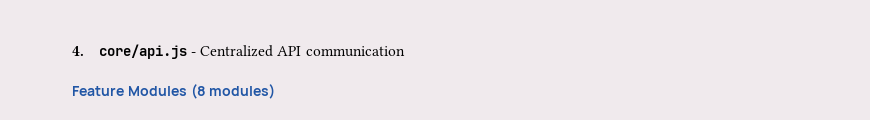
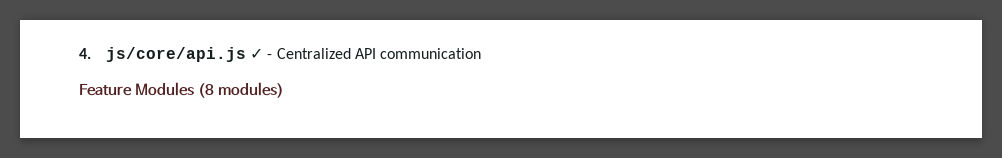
- 4. core/api.js - Centralized API communication
+ 4. js/core/api.js ✓ - Centralized API communication

